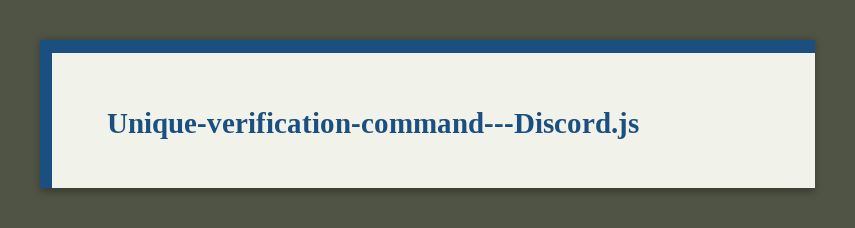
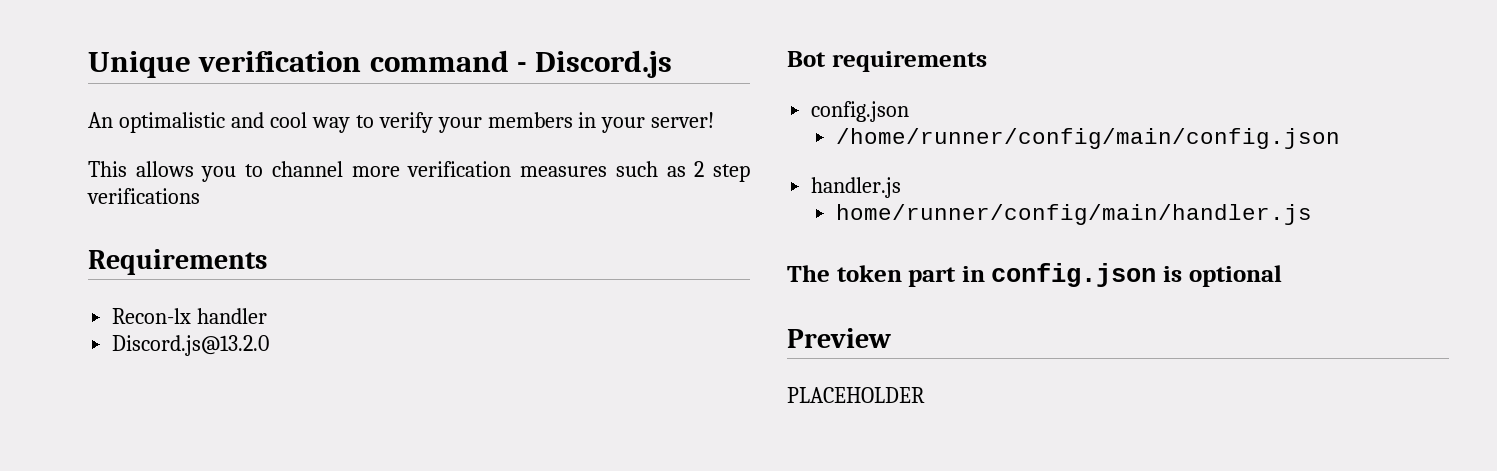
- Unique-verification-command---Discord.js
+ Unique verification command - Discord.js
+ An optimalistic and cool way to verify your members in your server!
+ This allows you to channel more verification measures such as 2 step verifications
+ Requirements
+ Recon-lx handler
+ Discord.js@13.2.0
+ Bot requirements
+ config.json
+ /home/runner/config/main/config.json
+ handler.js
+ home/runner/config/main/handler.js
+ The token part in config.json is optional
+ Preview
+ PLACEHOLDER

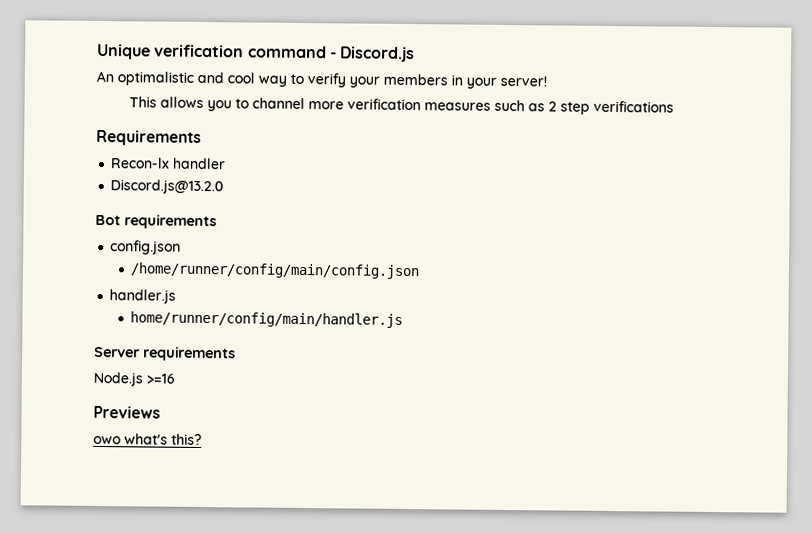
- The token part in config.json is optional
- Preview
- PLACEHOLDER
+ Server requirements
+ Node.js >=16
+ Previews
+ owo what's this?

